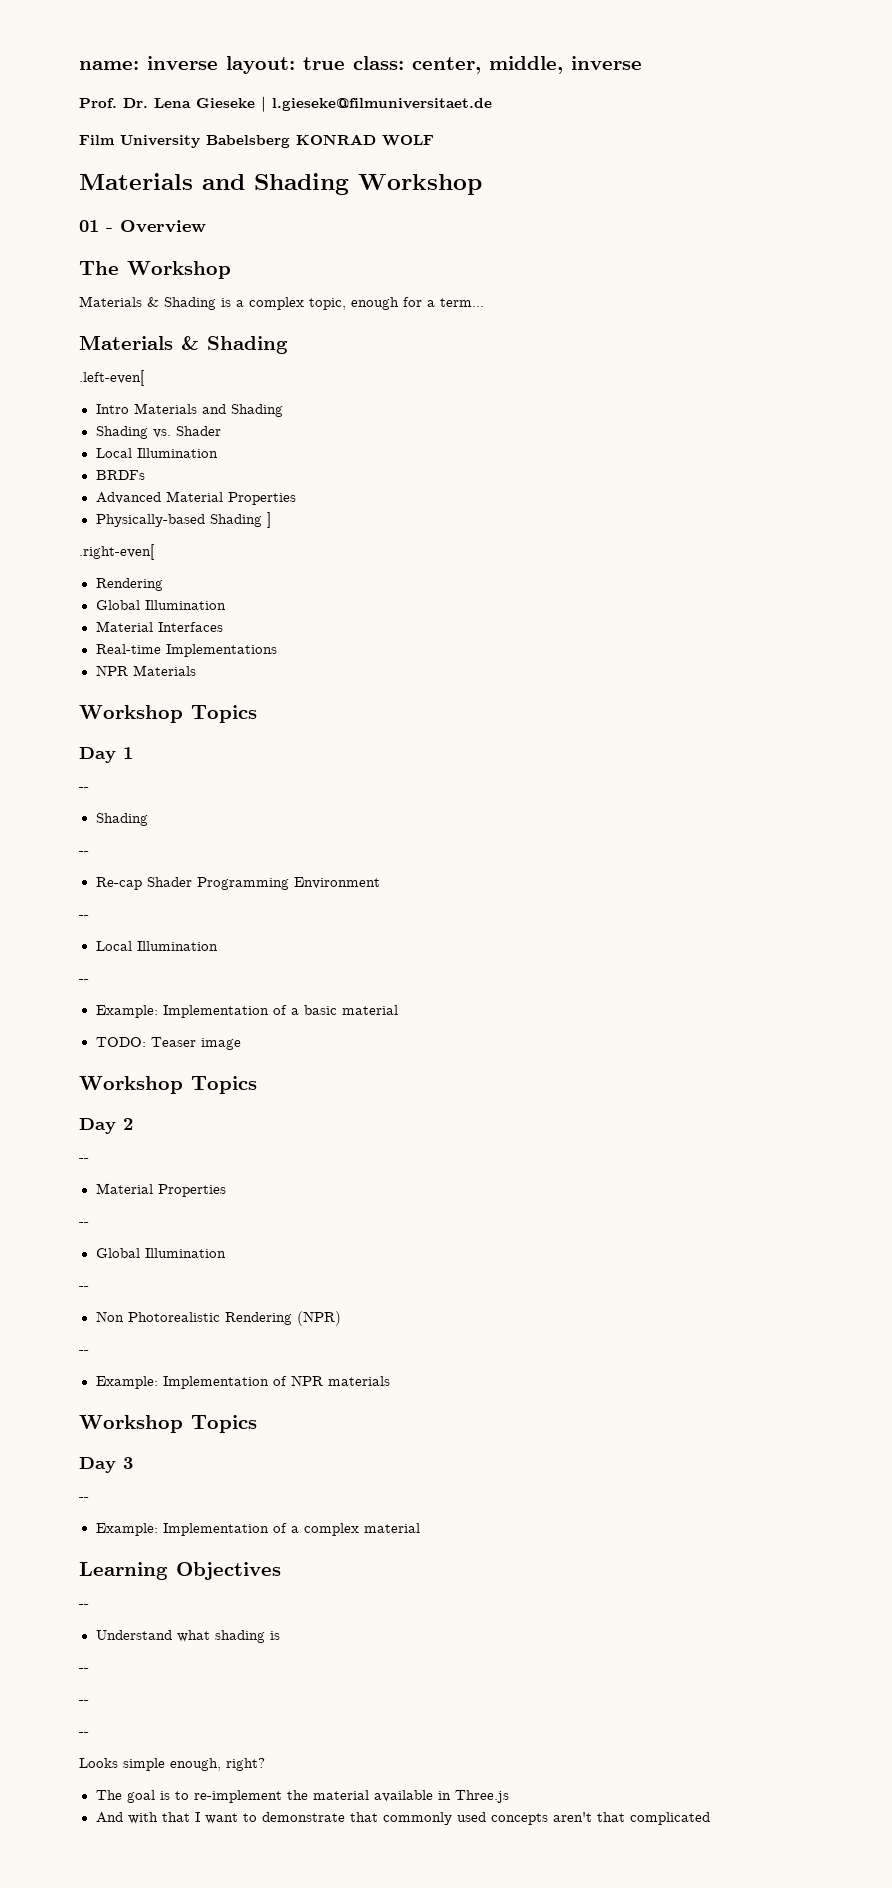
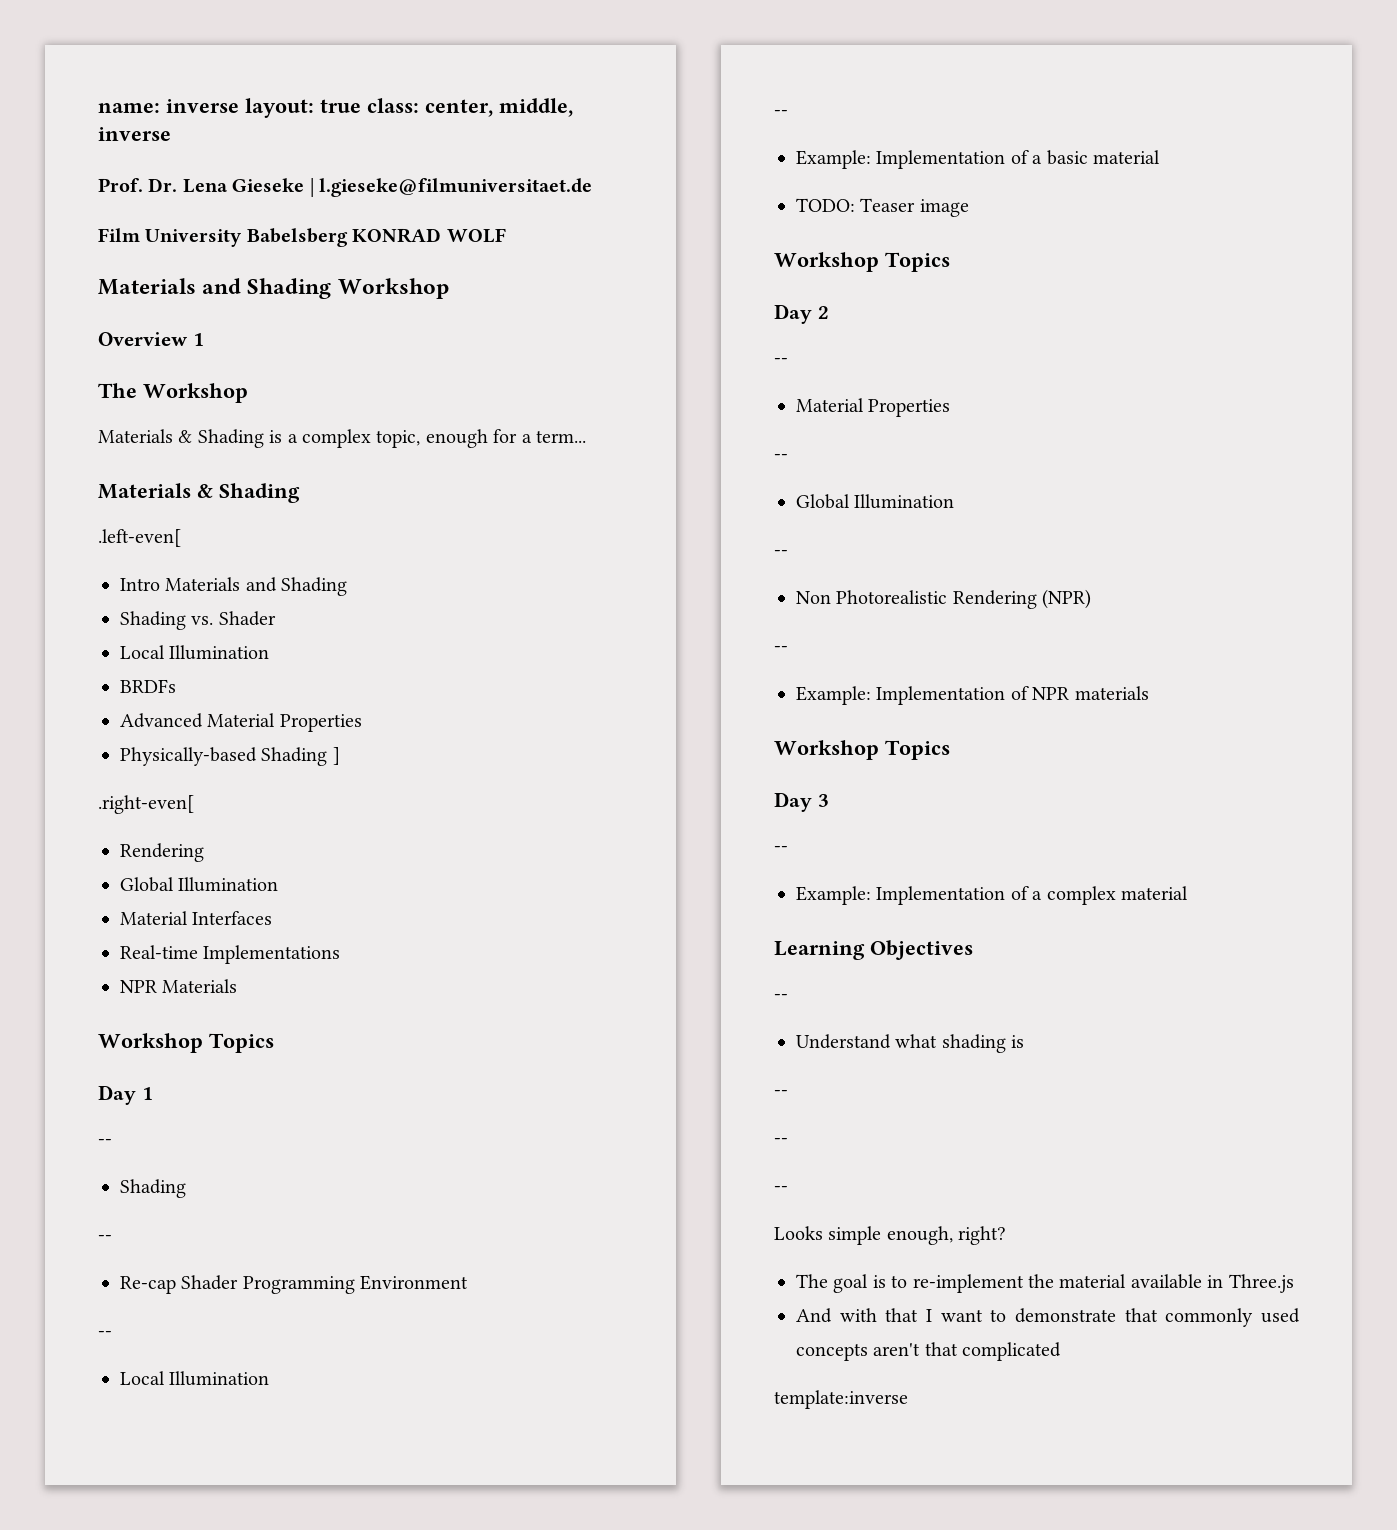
- 01 - Overview
+ Overview 1
+ template:inverse

